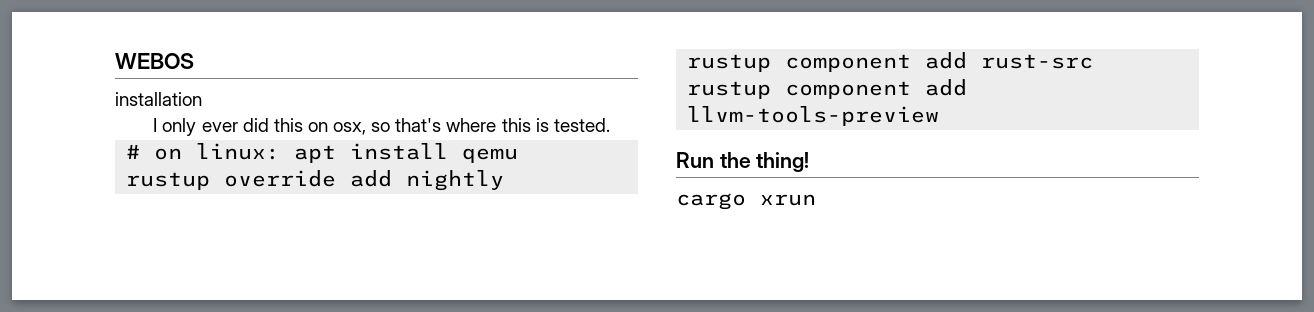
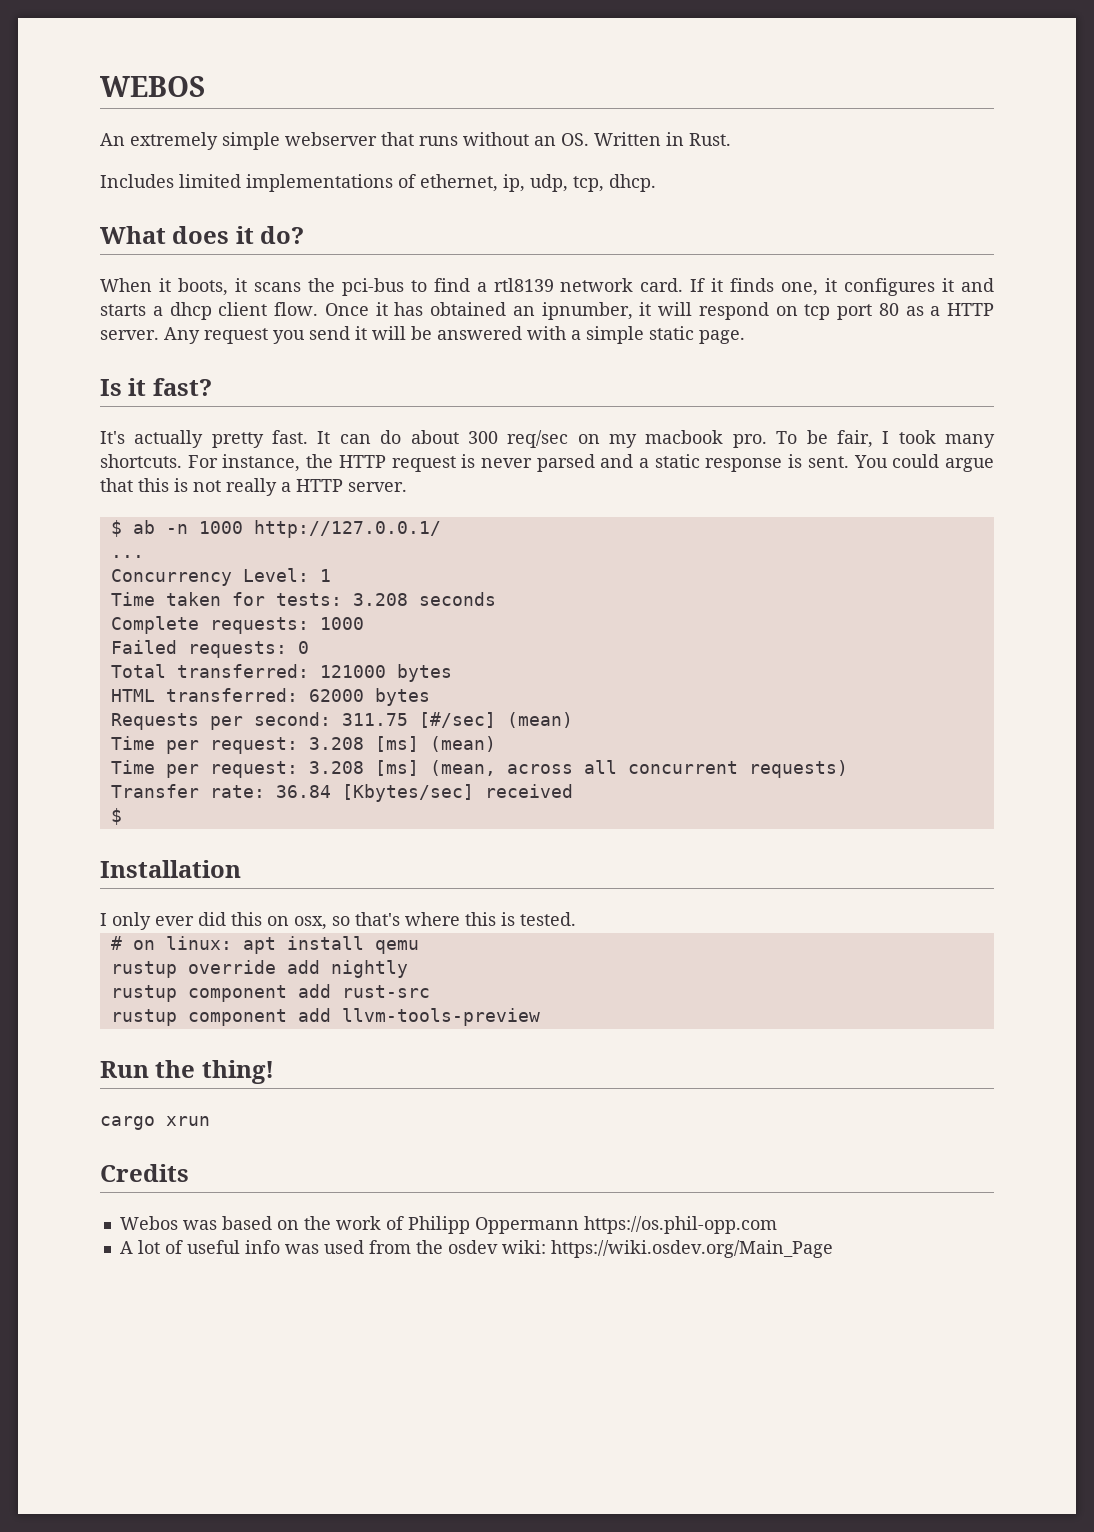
- installation
+ An extremely simple webserver that runs without an OS. Written in Rust.
+ Includes limited implementations of ethernet, ip, udp, tcp, dhcp.
+ What does it do?
+ When it boots, it scans the pci-bus to find a rtl8139 network card. If it finds one, it configures it and starts a dhcp client flow. Once it has obtained an ipnumber, it will respond on tcp port 80 as a HTTP server. Any request you send it will be answered with a simple static page.
+ Is it fast?
+ It's actually pretty fast. It can do about 300 req/sec on my macbook pro. To be fair, I took many shortcuts. For instance, the HTTP request is never parsed and a static response is sent. You could argue that this is not really a HTTP server.
+ $ ab -n 1000 http://127.0.0.1/
+ ...
+ Concurrency Level: 1
+ Time taken for tests: 3.208 seconds
+ Complete requests: 1000
+ Failed requests: 0
+ Total transferred: 121000 bytes
+ HTML transferred: 62000 bytes
+ Requests per second: 311.75 [#/sec] (mean)
+ Time per request: 3.208 [ms] (mean)
+ Time per request: 3.208 [ms] (mean, across all concurrent requests)
+ Transfer rate: 36.84 [Kbytes/sec] received
+ $
+ Installation
+ Credits
+ Webos was based on the work of Philipp Oppermann https://os.phil-opp.com
+ A lot of useful info was used from the osdev wiki: https://wiki.osdev.org/Main_Page

